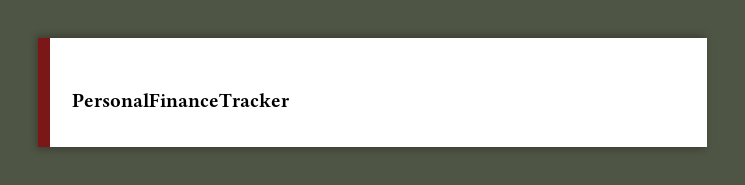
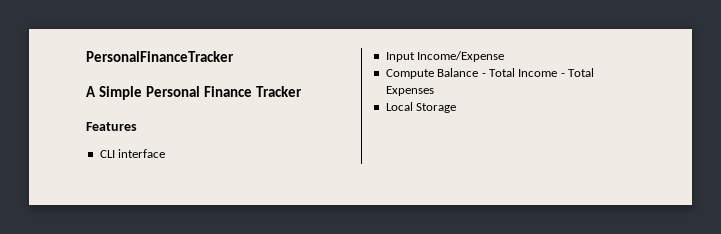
+ A Simple Personal Finance Tracker
+ Features
+ CLI interface
+ Input Income/Expense
+ Compute Balance - Total Income - Total Expenses
+ Local Storage

